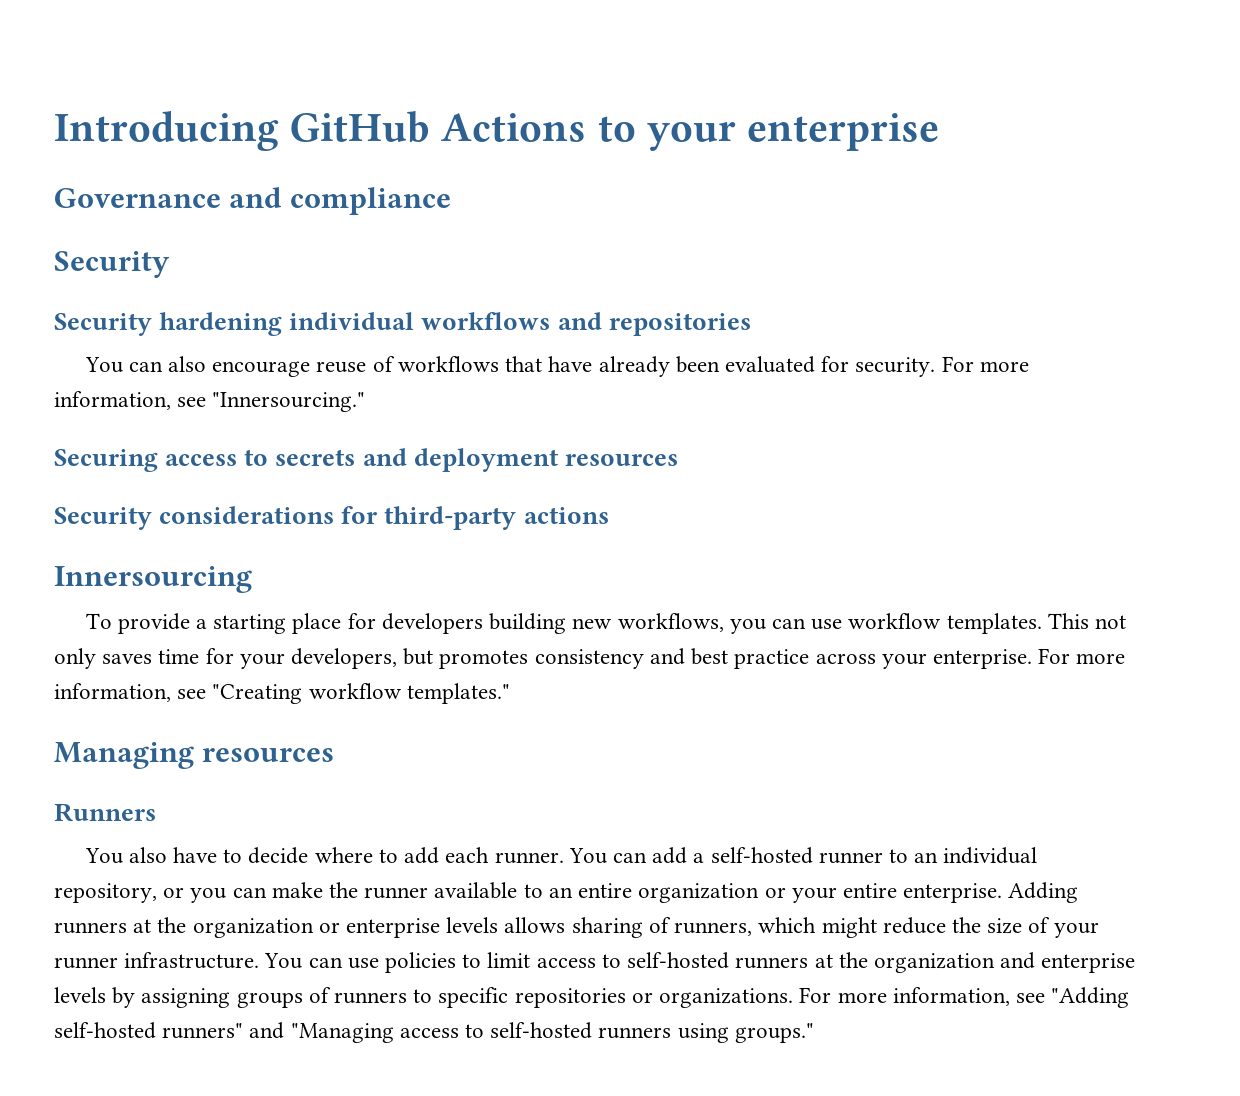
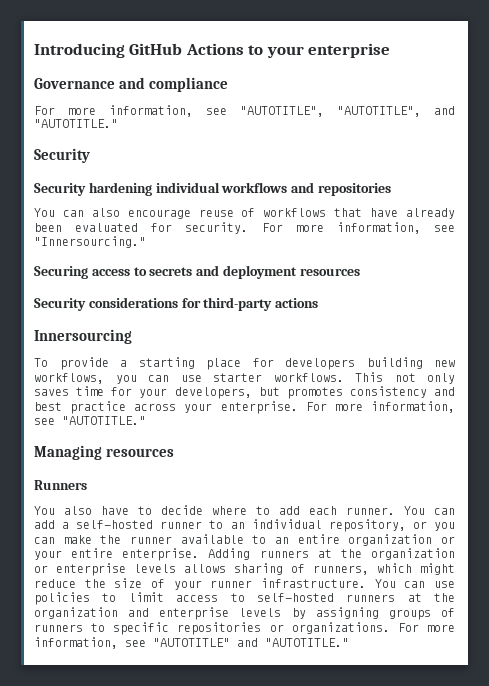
+ For more information, see "AUTOTITLE", "AUTOTITLE", and "AUTOTITLE."
- To provide a starting place for developers building new workflows, you can use workflow templates.
+ To provide a starting place for developers building new workflows, you can use starter workflows.
- For more information, see "Creating workflow templates."
+ For more information, see "AUTOTITLE."
- For more information, see "Adding self-hosted runners" and "Managing access to self-hosted runners using groups."
+ For more information, see "AUTOTITLE" and "AUTOTITLE."

